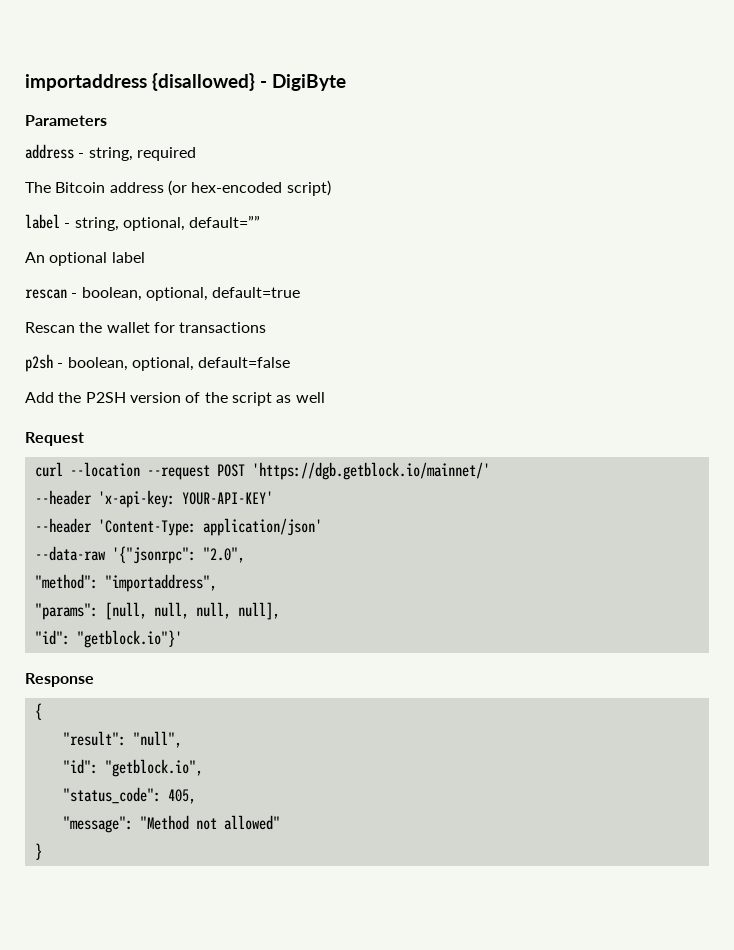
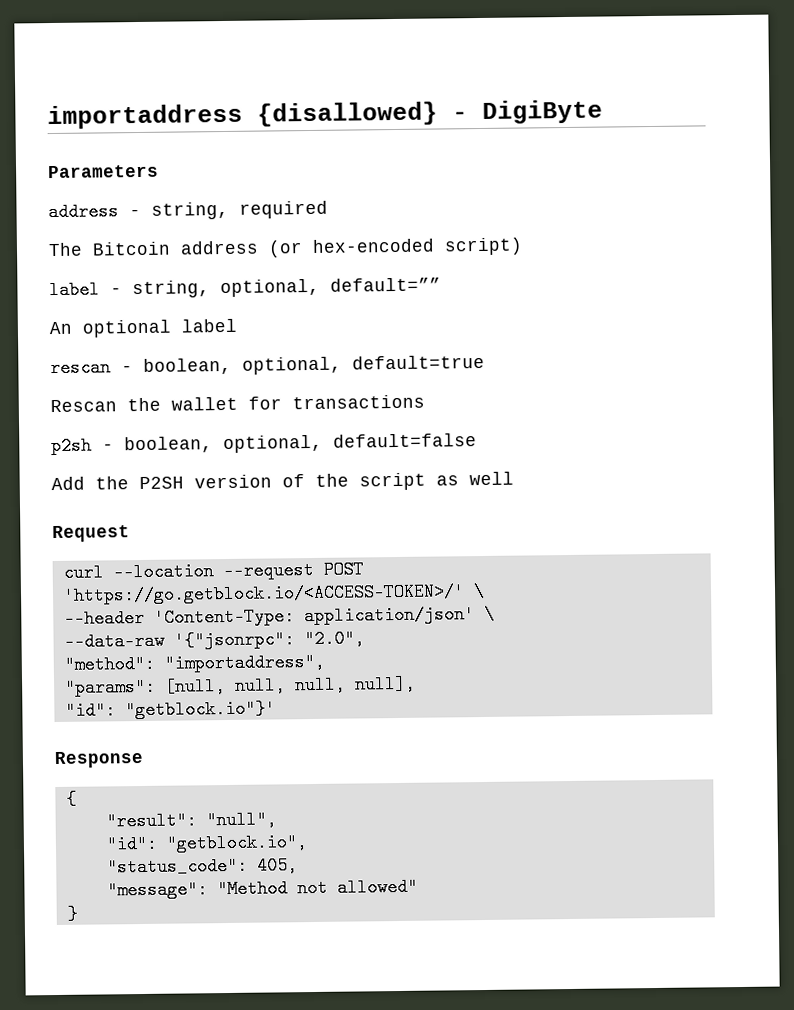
- curl --location --request POST 'https://dgb.getblock.io/mainnet/'
- --header 'x-api-key: YOUR-API-KEY'
+ curl --location --request POST 'https://go.getblock.io/<ACCESS-TOKEN>/' \
- --header 'Content-Type: application/json'
+ --header 'Content-Type: application/json' \

